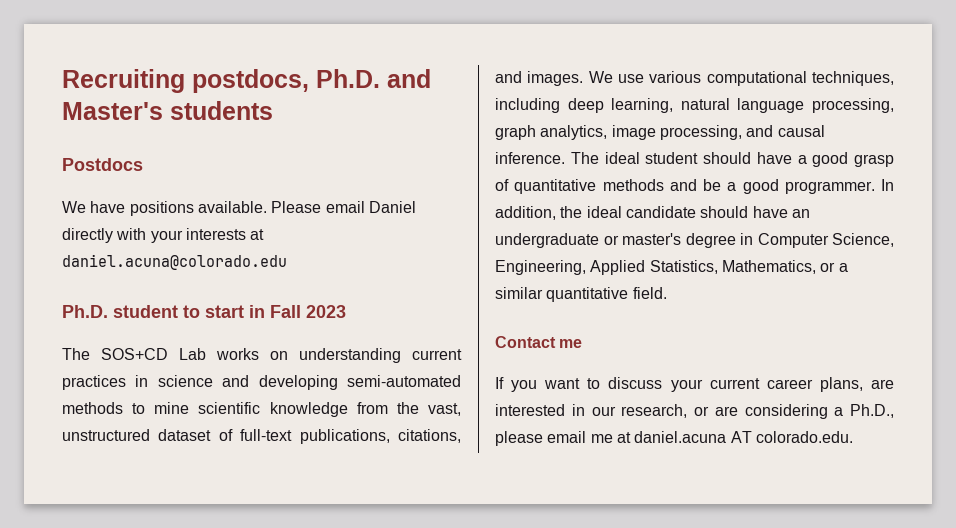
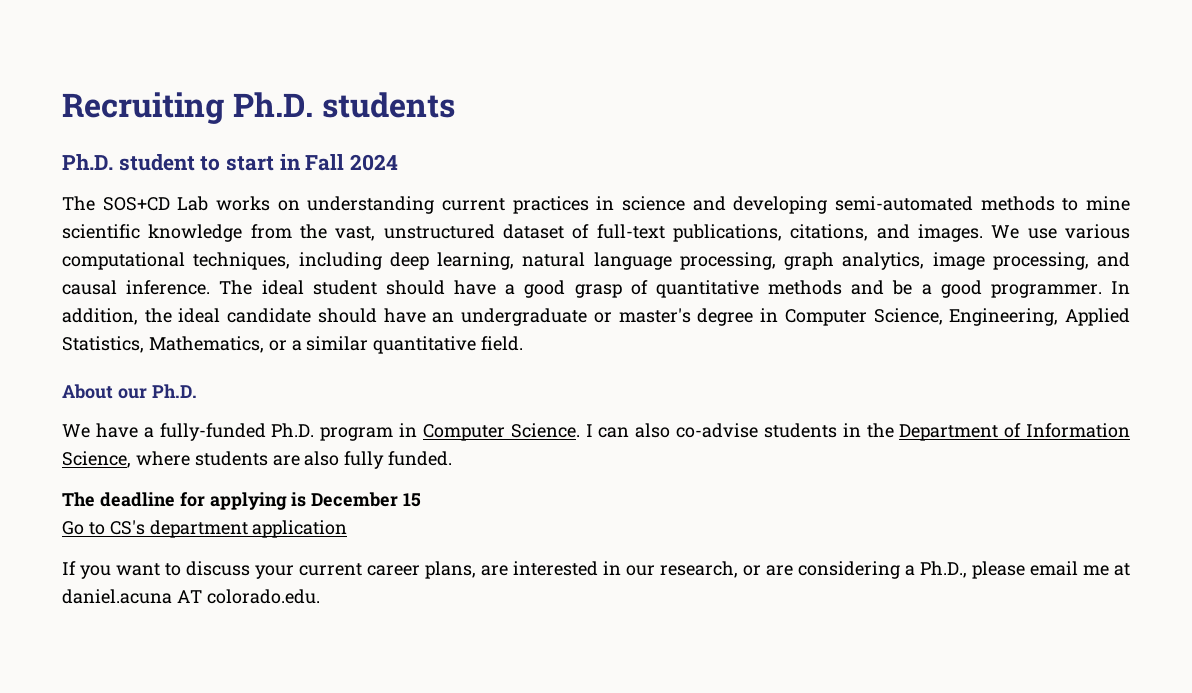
- Recruiting postdocs, Ph.D. and Master's students
- Postdocs
- We have positions available. Please email Daniel directly with your interests at daniel.acuna@colorado.edu
+ Recruiting Ph.D. students
- Ph.D. student to start in Fall 2023
+ Ph.D. student to start in Fall 2024
- Contact me
+ About our Ph.D.
+ We have a fully-funded Ph.D. program in Computer Science. I can also co-advise students in the Department of Information Science, where students are also fully funded.
+ The deadline for applying is December 15
+ Go to CS's department application

